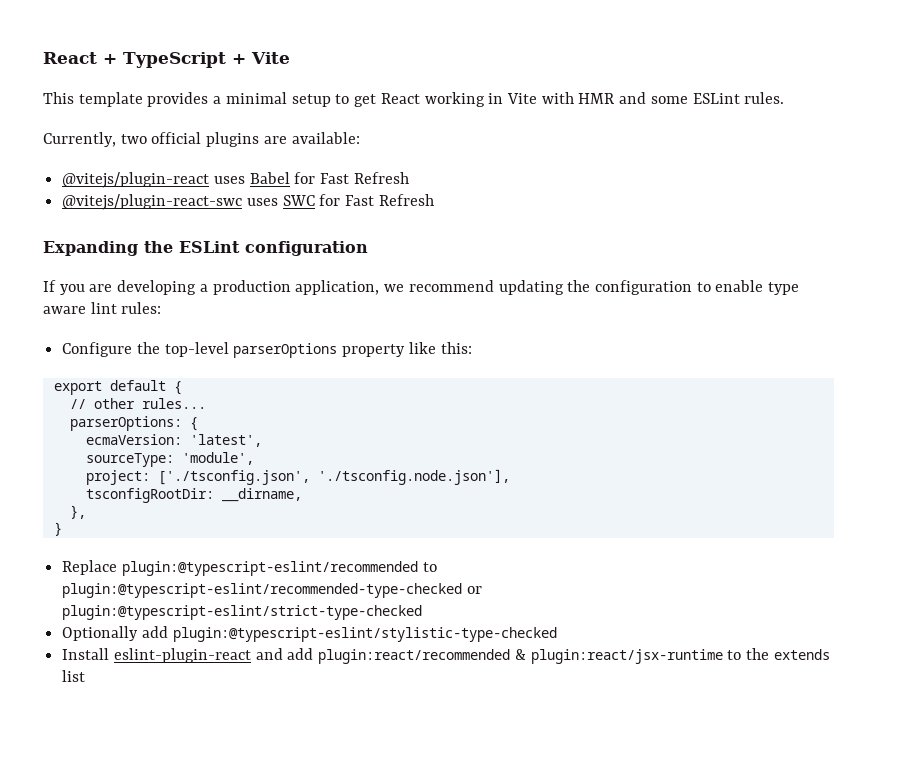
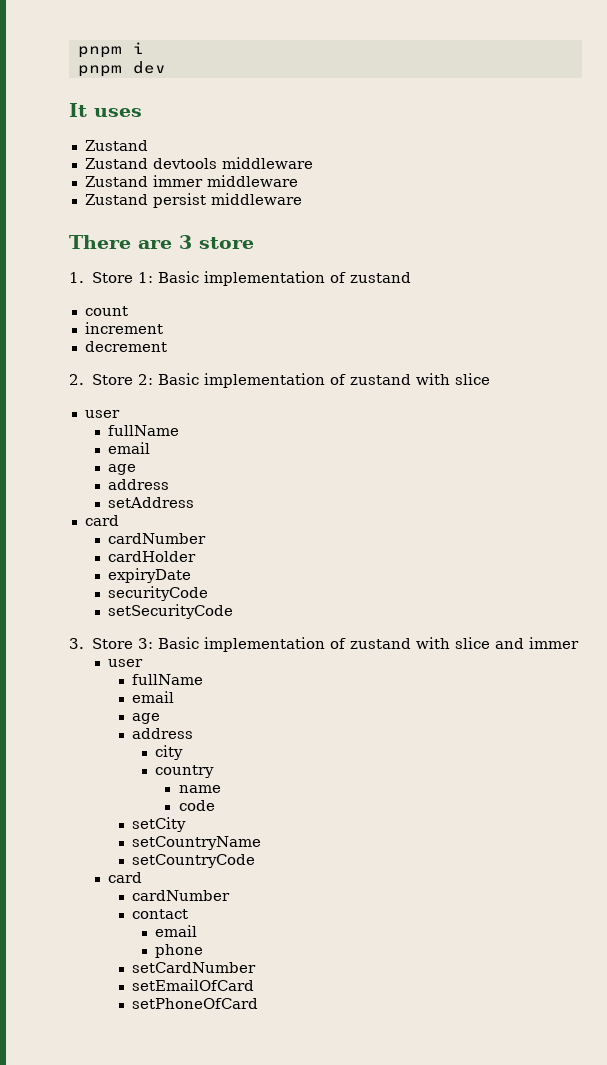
- React + TypeScript + Vite
- This template provides a minimal setup to get React working in Vite with HMR and some ESLint rules.
- Currently, two official plugins are available:
- @vitejs/plugin-react uses Babel for Fast Refresh
- @vitejs/plugin-react-swc uses SWC for Fast Refresh
- Expanding the ESLint configuration
- If you are developing a production application, we recommend updating the configuration to enable type aware lint rules:
- Configure the top-level parserOptions property like this:
- export default {
- // other rules...
- parserOptions: {
- ecmaVersion: 'latest',
- sourceType: 'module',
- project: ['./tsconfig.json', './tsconfig.node.json'],
- tsconfigRootDir: __dirname,
- },
- }
- Replace plugin:@typescript-eslint/recommended to plugin:@typescript-eslint/recommended-type-checked or plugin:@typescript-eslint/strict-type-checked
- Optionally add plugin:@typescript-eslint/stylistic-type-checked
- Install eslint-plugin-react and add plugin:react/recommended & plugin:react/jsx-runtime to the extends list
+ pnpm i
+ pnpm dev
+ It uses
+ Zustand
+ Zustand devtools middleware
+ Zustand immer middleware
+ Zustand persist middleware
+ There are 3 store
+ 1. Store 1: Basic implementation of zustand
+ count
+ increment
+ decrement
+ 2. Store 2: Basic implementation of zustand with slice
+ user
+ fullName
+ email
+ age
+ address
+ setAddress
+ card
+ cardNumber
+ cardHolder
+ expiryDate
+ securityCode
+ setSecurityCode
+ 3. Store 3: Basic implementation of zustand with slice and immer
+ user
+ fullName
+ email
+ age
+ address
+ city
+ country
+ name
+ code
+ setCity
+ setCountryName
+ setCountryCode
+ card
+ cardNumber
+ contact
+ email
+ phone
+ setCardNumber
+ setEmailOfCard
+ setPhoneOfCard

